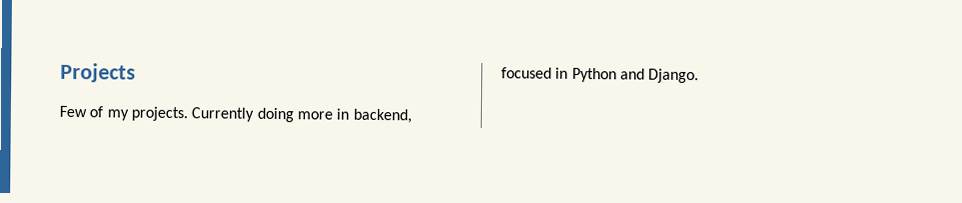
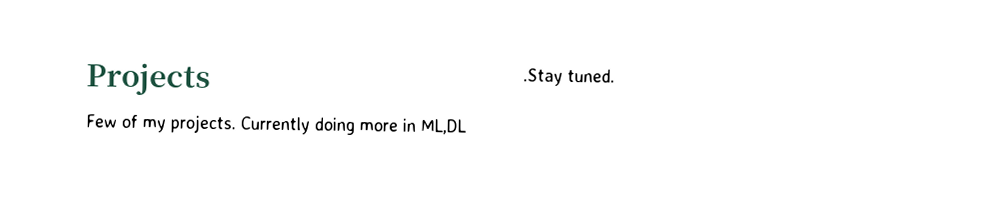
- Currently doing more in backend, focused in Python and Django.
+ Currently doing more in ML,DL .Stay tuned.

